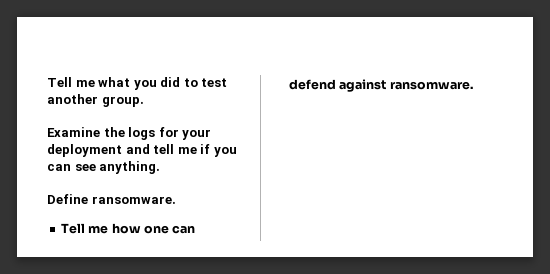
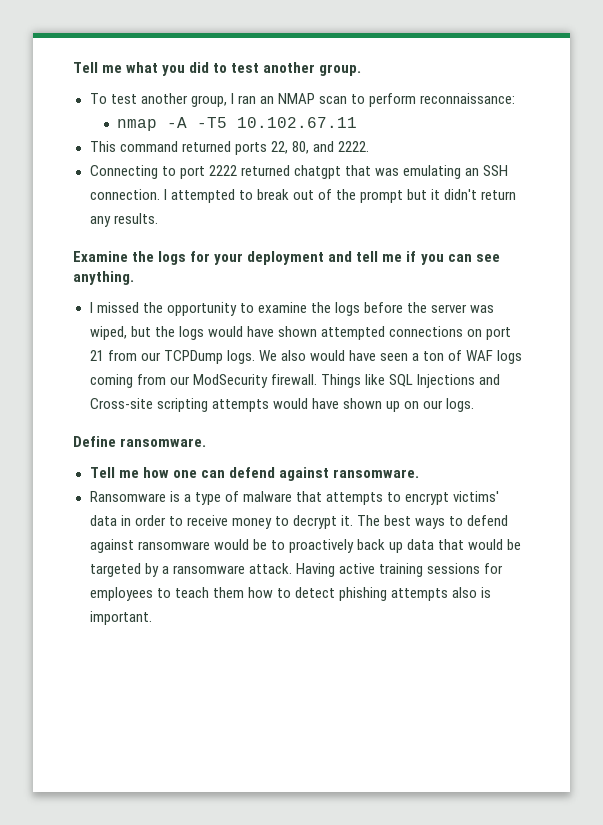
+ To test another group, I ran an NMAP scan to perform reconnaissance:
+ nmap -A -T5 10.102.67.11
+ This command returned ports 22, 80, and 2222.
+ Connecting to port 2222 returned chatgpt that was emulating an SSH connection. I attempted to break out of the prompt but it didn't return any results.
+ I missed the opportunity to examine the logs before the server was wiped, but the logs would have shown attempted connections on port 21 from our TCPDump logs. We also would have seen a ton of WAF logs coming from our ModSecurity firewall. Things like SQL Injections and Cross-site scripting attempts would have shown up on our logs.
+ Ransomware is a type of malware that attempts to encrypt victims' data in order to receive money to decrypt it. The best ways to defend against ransomware would be to proactively back up data that would be targeted by a ransomware attack. Having active training sessions for employees to teach them how to detect phishing attempts also is important.

